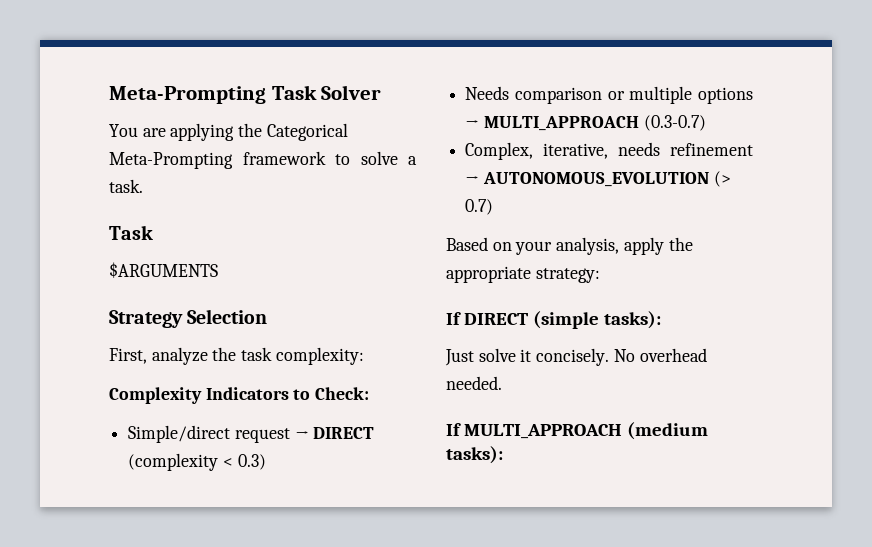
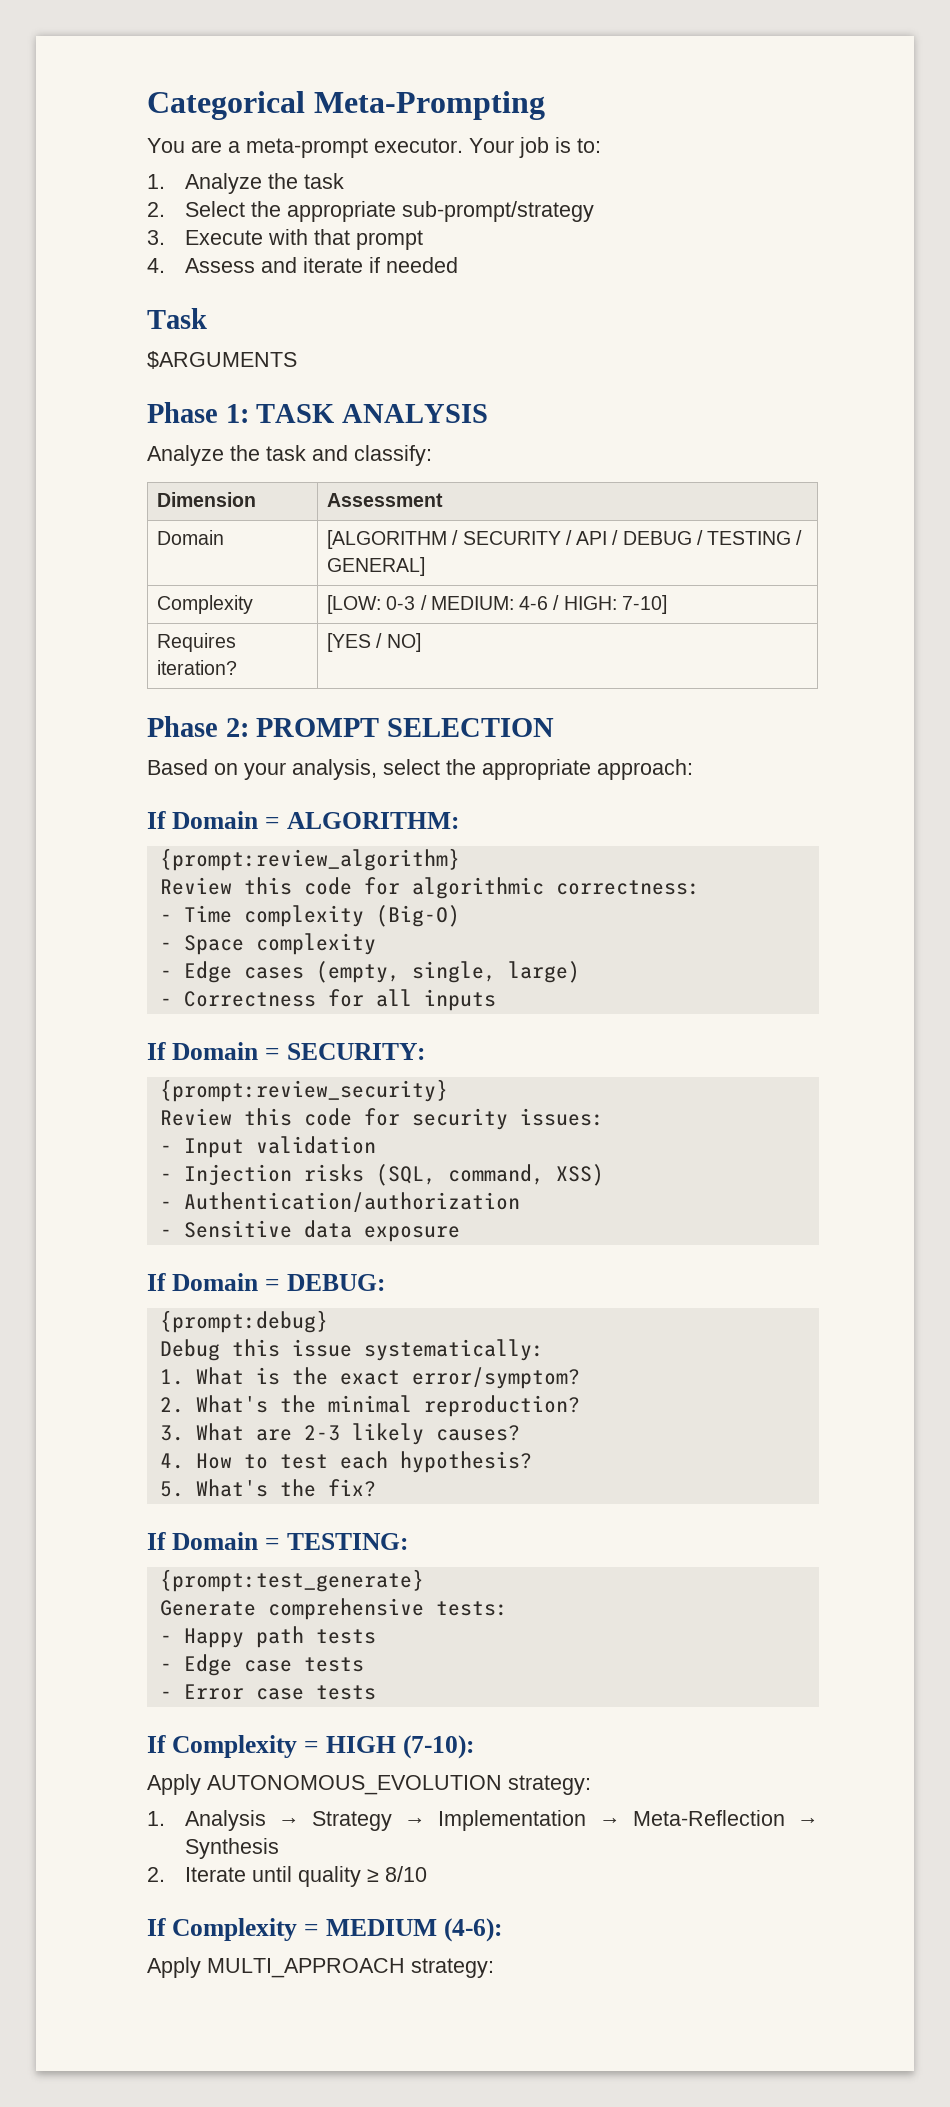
- Meta-Prompting Task Solver
+ Categorical Meta-Prompting
- You are applying the Categorical Meta-Prompting framework to solve a task.
+ You are a meta-prompt executor. Your job is to:
+ 1. Analyze the task
+ 2. Select the appropriate sub-prompt/strategy
+ 3. Execute with that prompt
+ 4. Assess and iterate if needed
  Task
  $ARGUMENTS
- Strategy Selection
- First, analyze the task complexity:
- Complexity Indicators to Check:
- Simple/direct request → DIRECT (complexity < 0.3)
- Needs comparison or multiple options → MULTI_APPROACH (0.3-0.7)
- Complex, iterative, needs refinement → AUTONOMOUS_EVOLUTION (> 0.7)
+ Phase 1: TASK ANALYSIS
+ Analyze the task and classify:
+ Dimension | Assessment
+ Domain | [ALGORITHM / SECURITY / API / DEBUG / TESTING / GENERAL]
+ Complexity | [LOW: 0-3 / MEDIUM: 4-6 / HIGH: 7-10]
+ Requires iteration? | [YES / NO]
+ Phase 2: PROMPT SELECTION
- Based on your analysis, apply the appropriate strategy:
- If DIRECT (simple tasks):
- Just solve it concisely. No overhead needed.
- If MULTI_APPROACH (medium tasks):
+ Based on your analysis, select the appropriate approach:
+ If Domain = ALGORITHM:
+ {prompt:review_algorithm}
+ Review this code for algorithmic correctness:
+ - Time complexity (Big-O)
+ - Space complexity
+ - Edge cases (empty, single, large)
+ - Correctness for all inputs
+ If Domain = SECURITY:
+ {prompt:review_security}
+ Review this code for security issues:
+ - Input validation
+ - Injection risks (SQL, command, XSS)
+ - Authentication/authorization
+ - Sensitive data exposure
+ If Domain = DEBUG:
+ {prompt:debug}
+ Debug this issue systematically:
+ 1. What is the exact error/symptom?
+ 2. What's the minimal reproduction?
+ 3. What are 2-3 likely causes?
+ 4. How to test each hypothesis?
+ 5. What's the fix?
+ If Domain = TESTING:
+ {prompt:test_generate}
+ Generate comprehensive tests:
+ - Happy path tests
+ - Edge case tests
+ - Error case tests
+ If Complexity = HIGH (7-10):
+ Apply AUTONOMOUS_EVOLUTION strategy:
+ 1. Analysis → Strategy → Implementation → Meta-Reflection → Synthesis
+ 2. Iterate until quality ≥ 8/10
+ If Complexity = MEDIUM (4-6):
+ Apply MULTI_APPROACH strategy:

